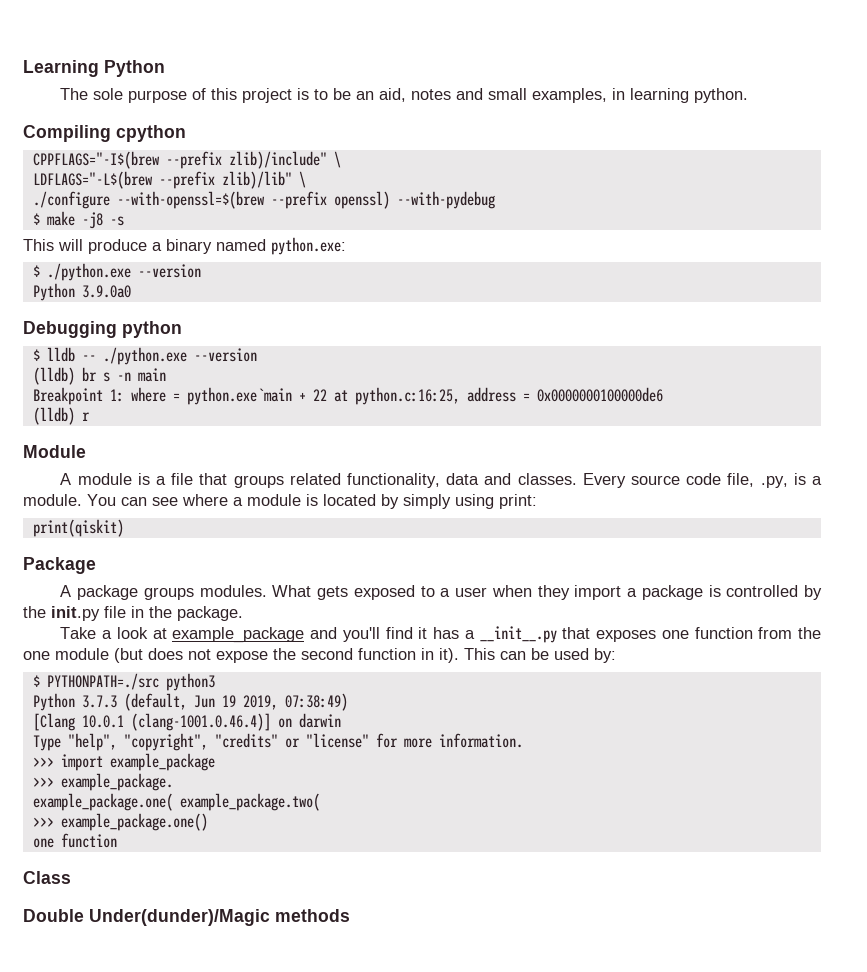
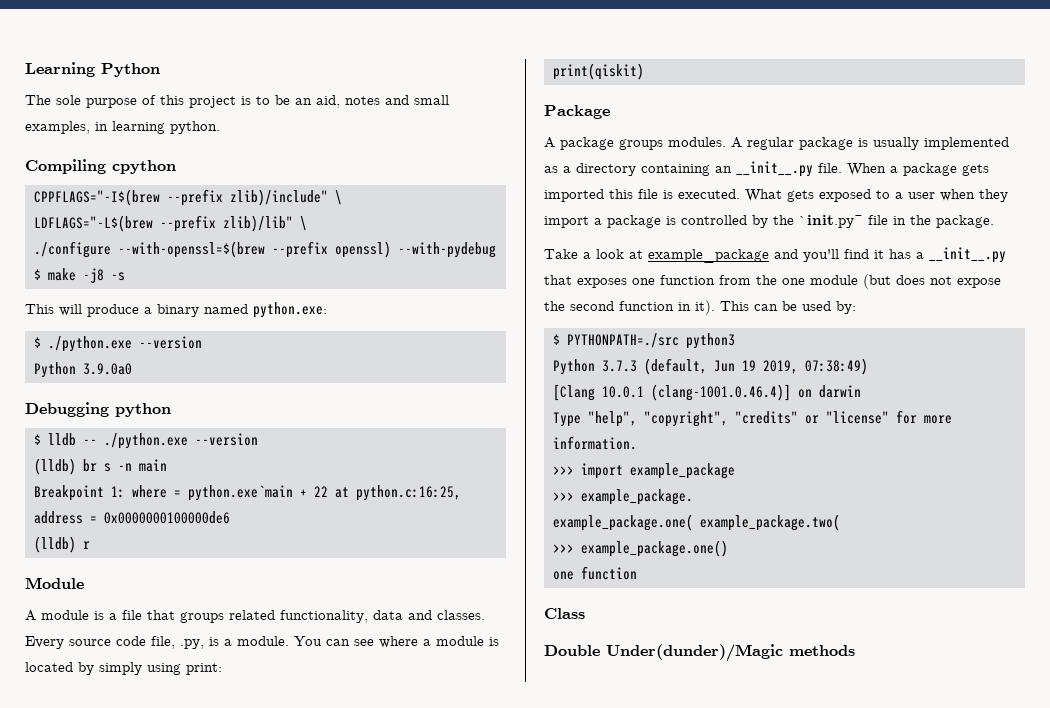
+ A regular package is usually implemented as a directory containing an __init__.py file. When a package gets imported this file is executed.
- What gets exposed to a user when they import a package is controlled by the init.py file in the package.
+ What gets exposed to a user when they import a package is controlled by the `init.py~ file in the package.

